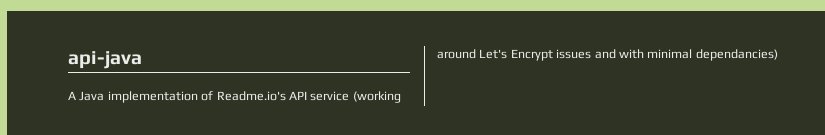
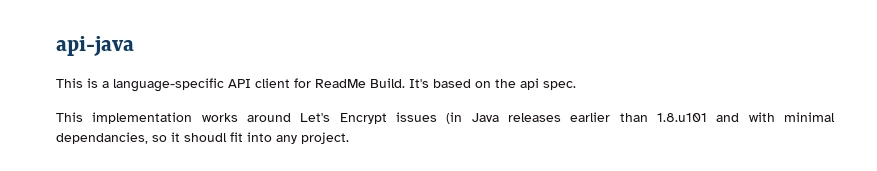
- A Java implementation of Readme.io's API service (working around Let's Encrypt issues and with minimal dependancies)
+ This is a language-specific API client for ReadMe Build. It's based on the api spec.
+ This implementation works around Let's Encrypt issues (in Java releases earlier than 1.8.u101 and with minimal dependancies, so it shoudl fit into any project.

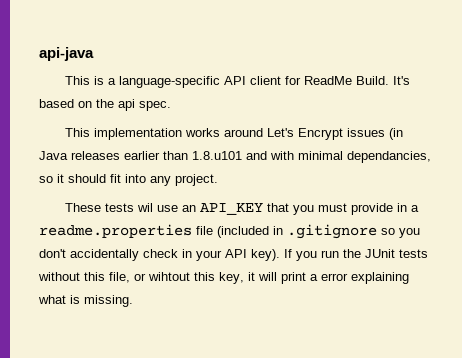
- This implementation works around Let's Encrypt issues (in Java releases earlier than 1.8.u101 and with minimal dependancies, so it shoudl fit into any project.
+ This implementation works around Let's Encrypt issues (in Java releases earlier than 1.8.u101 and with minimal dependancies, so it should fit into any project.
+ These tests wil use an API_KEY that you must provide in a readme.properties file (included in .gitignore so you don't accidentally check in your API key). If you run the JUnit tests without this file, or wihtout this key, it will print a error explaining what is missing.

